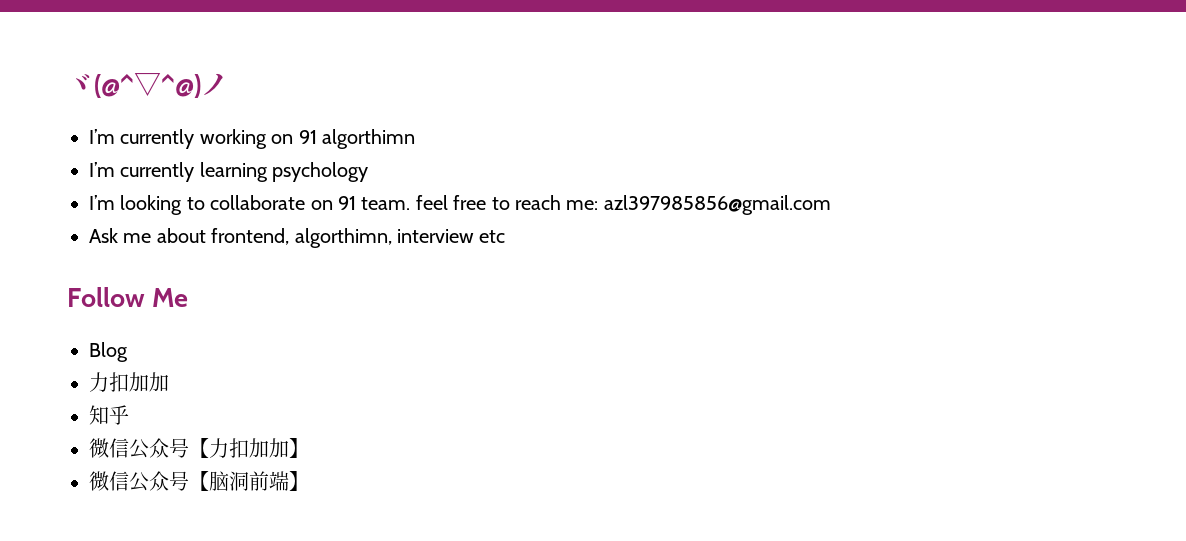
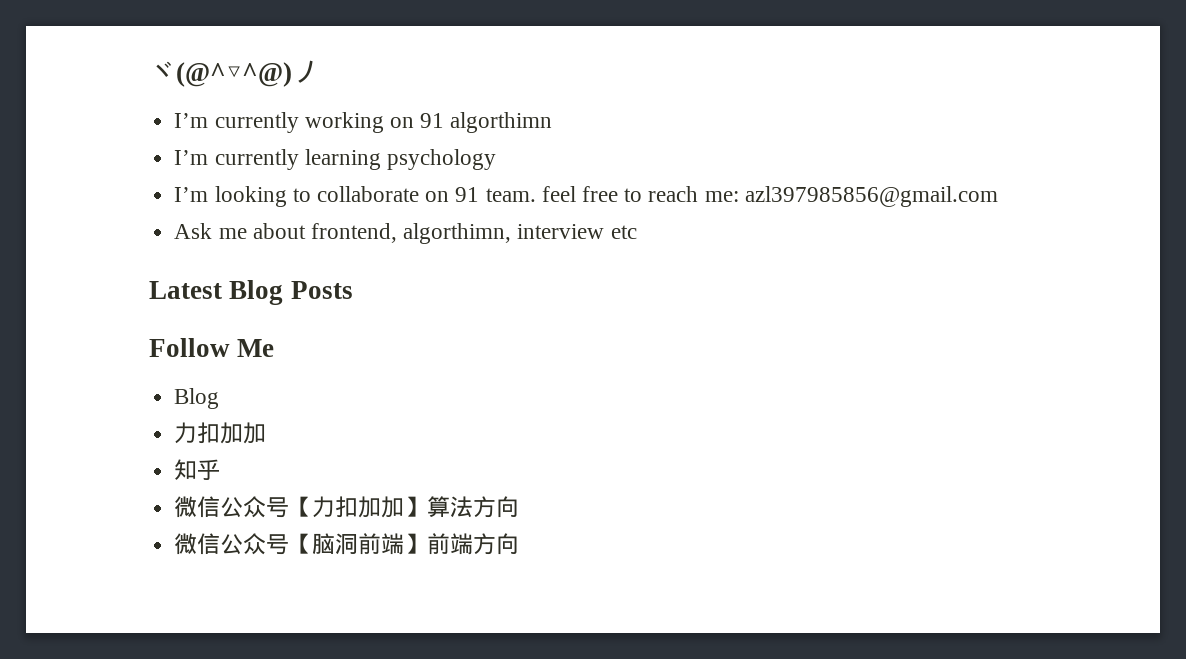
+ Latest Blog Posts
- 微信公众号【力扣加加】
+ 微信公众号【力扣加加】算法方向
- 微信公众号【脑洞前端】
+ 微信公众号【脑洞前端】前端方向

